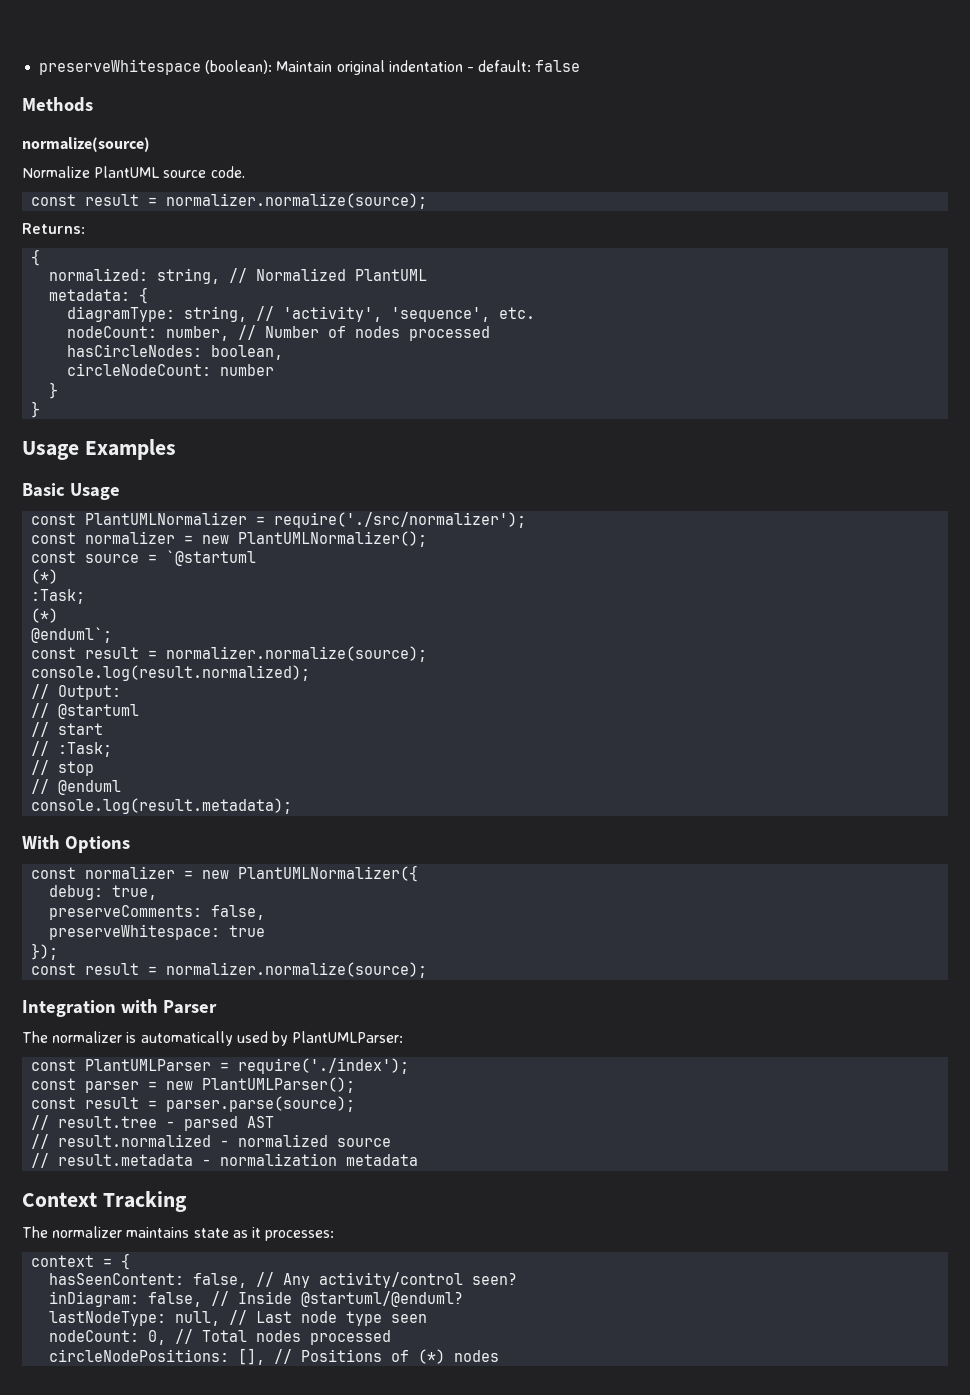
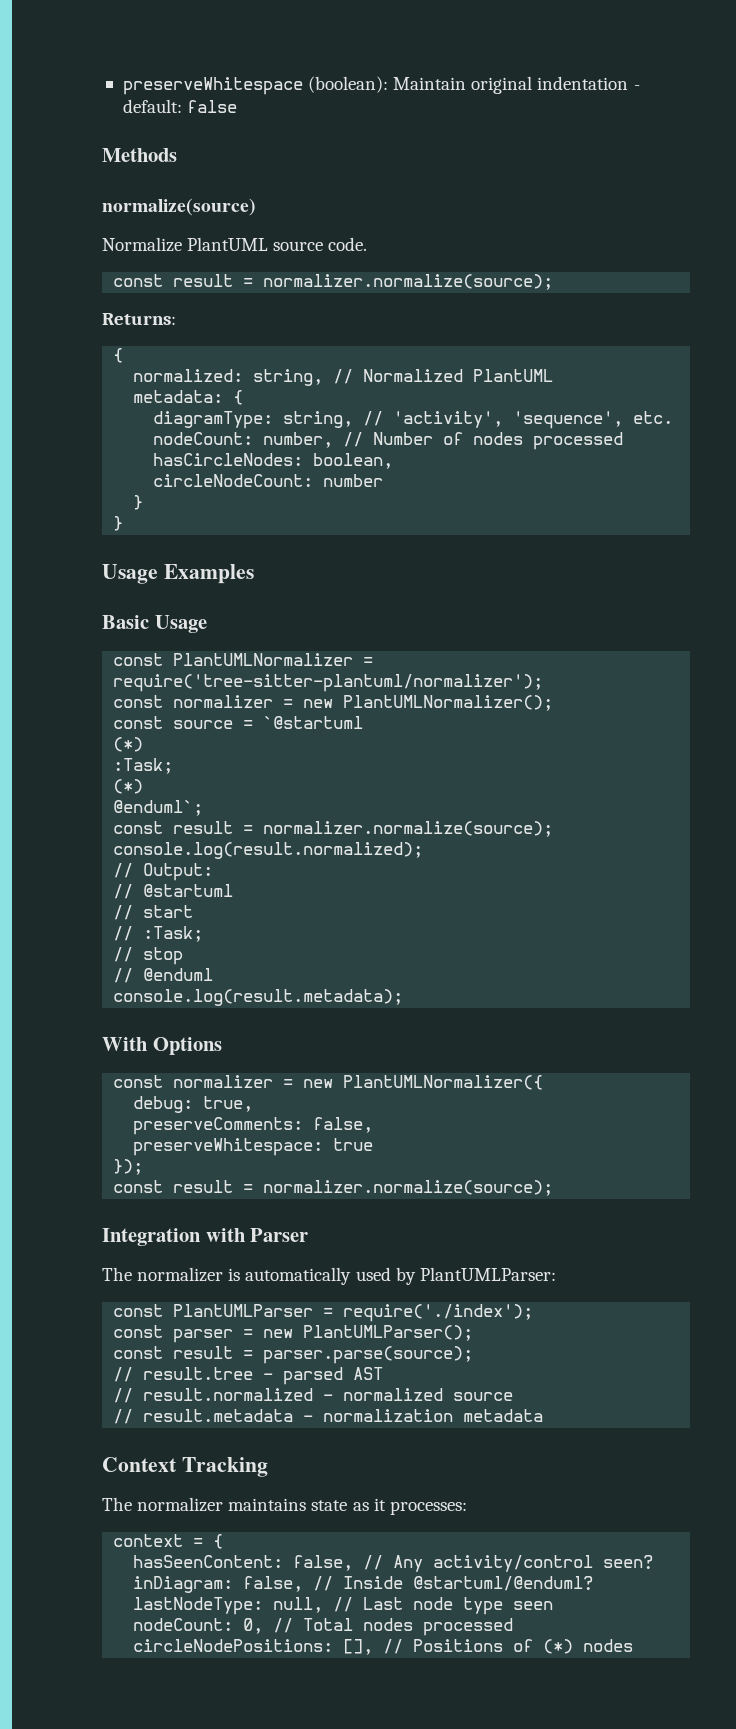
- const PlantUMLNormalizer = require('./src/normalizer');
+ const PlantUMLNormalizer = require('tree-sitter-plantuml/normalizer');

